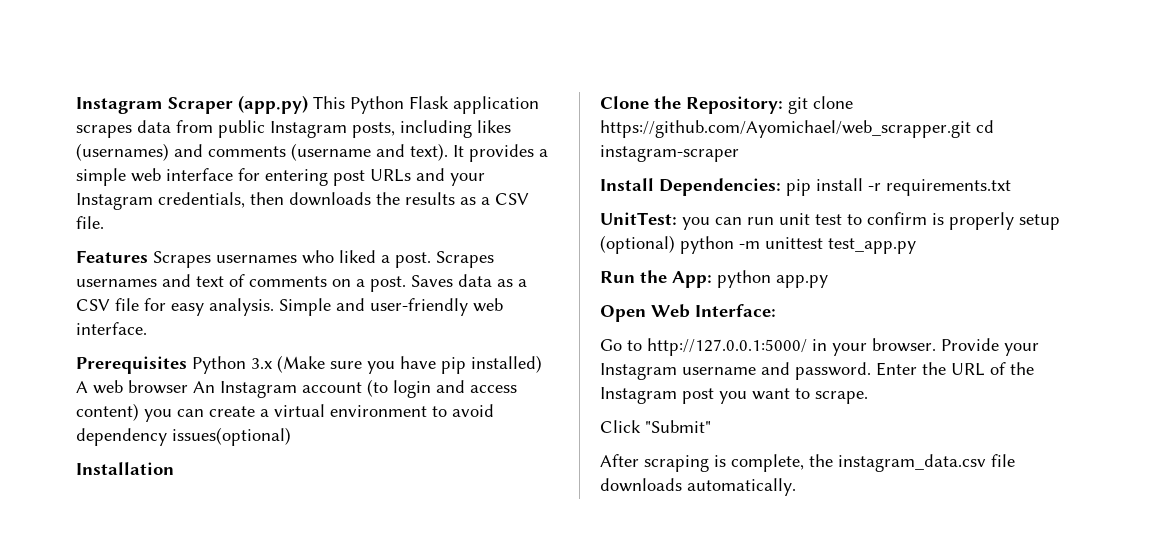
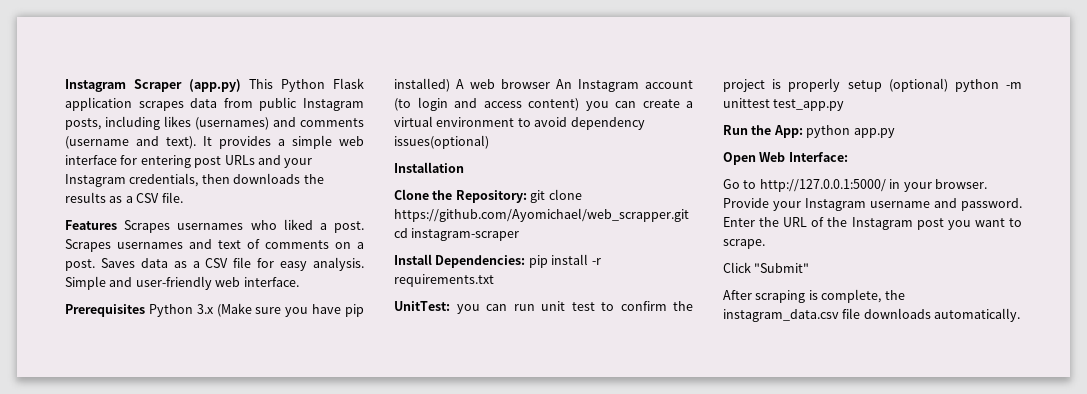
- UnitTest: you can run unit test to confirm is properly setup (optional) python -m unittest test_app.py
+ UnitTest: you can run unit test to confirm the project is properly setup (optional) python -m unittest test_app.py

